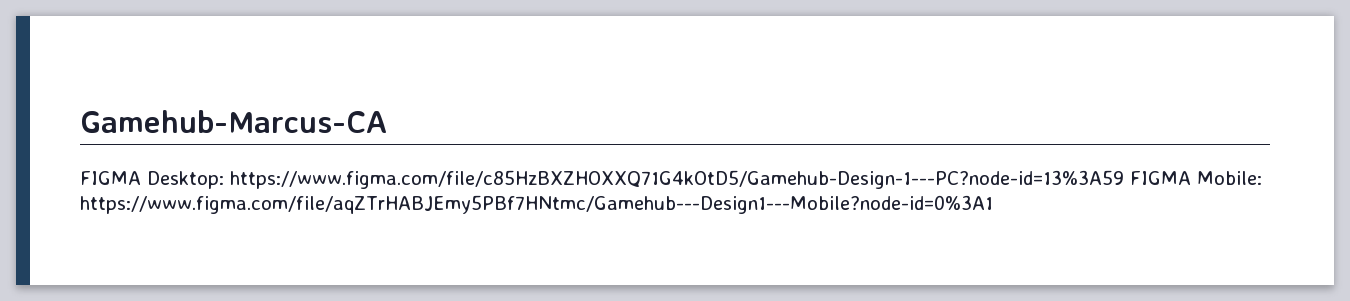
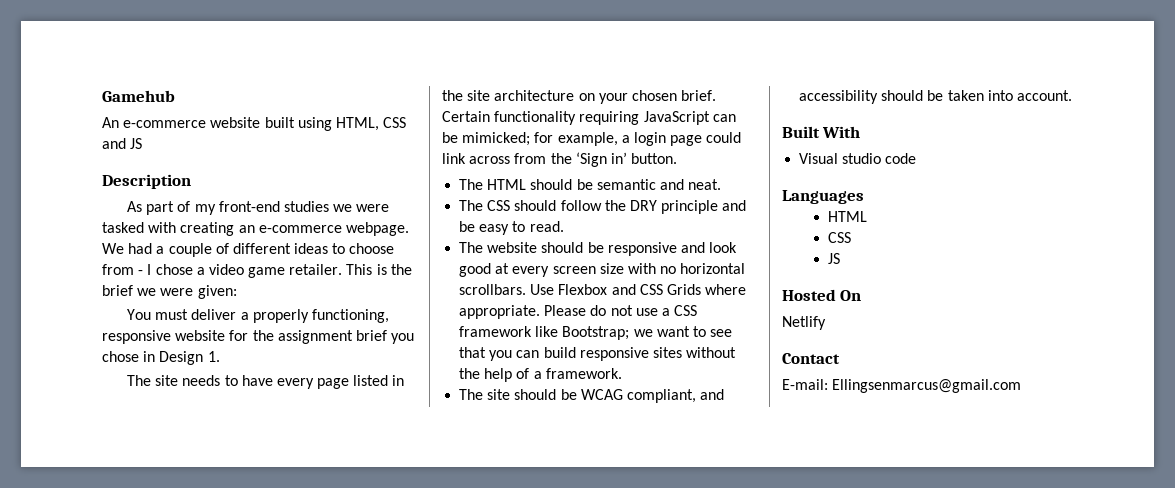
- Gamehub-Marcus-CA
- FIGMA Desktop: https://www.figma.com/file/c85HzBXZHOXXQ71G4kOtD5/Gamehub-Design-1---PC?node-id=13%3A59 FIGMA Mobile: https://www.figma.com/file/aqZTrHABJEmy5PBf7HNtmc/Gamehub---Design1---Mobile?node-id=0%3A1
+ Gamehub
+ An e-commerce website built using HTML, CSS and JS
+ Description
+ As part of my front-end studies we were tasked with creating an e-commerce webpage. We had a couple of different ideas to choose from - I chose a video game retailer. This is the brief we were given:
+ You must deliver a properly functioning, responsive website for the assignment brief you chose in Design 1.
+ The site needs to have every page listed in the site architecture on your chosen brief. Certain functionality requiring JavaScript can be mimicked; for example, a login page could link across from the ‘Sign in’ button.
+ The HTML should be semantic and neat.
+ The CSS should follow the DRY principle and be easy to read.
+ The website should be responsive and look good at every screen size with no horizontal scrollbars. Use Flexbox and CSS Grids where appropriate. Please do not use a CSS framework like Bootstrap; we want to see that you can build responsive sites without the help of a framework.
+ The site should be WCAG compliant, and accessibility should be taken into account.
+ Built With
+ Visual studio code
+ Languages
+ HTML
+ CSS
+ JS
+ Hosted On
+ Netlify
+ Contact
+ E-mail: Ellingsenmarcus@gmail.com

